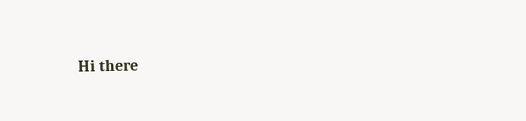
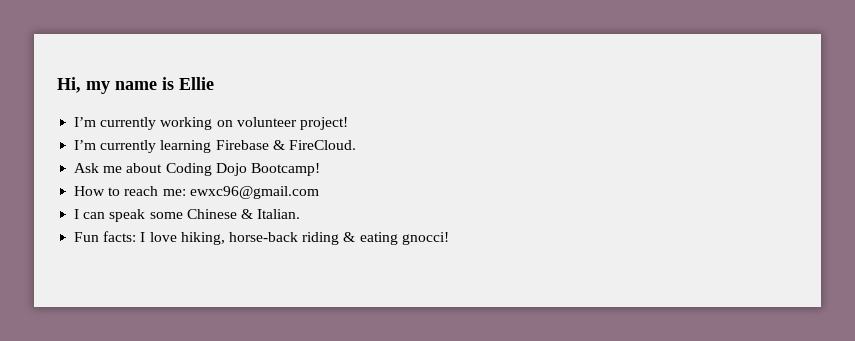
- Hi there
+ Hi, my name is Ellie
+ I’m currently working on volunteer project!
+ I’m currently learning Firebase & FireCloud.
+ Ask me about Coding Dojo Bootcamp!
+ How to reach me: ewxc96@gmail.com
+ I can speak some Chinese & Italian.
+ Fun facts: I love hiking, horse-back riding & eating gnocci!

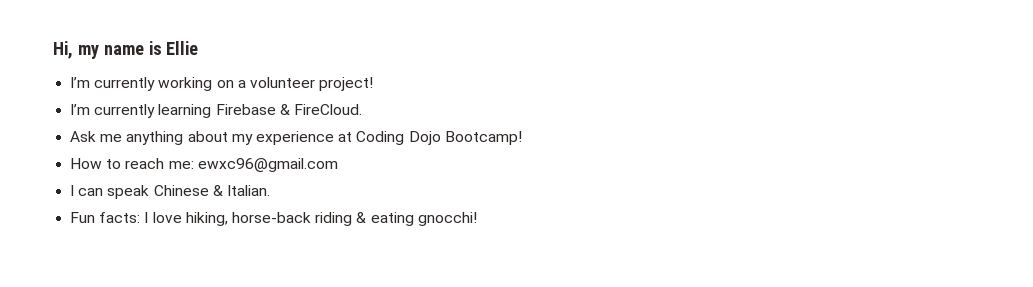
- I’m currently working on volunteer project!
+ I’m currently working on a volunteer project!
- Ask me about Coding Dojo Bootcamp!
+ Ask me anything about my experience at Coding Dojo Bootcamp!
- I can speak some Chinese & Italian.
+ I can speak Chinese & Italian.
- Fun facts: I love hiking, horse-back riding & eating gnocci!
+ Fun facts: I love hiking, horse-back riding & eating gnocchi!

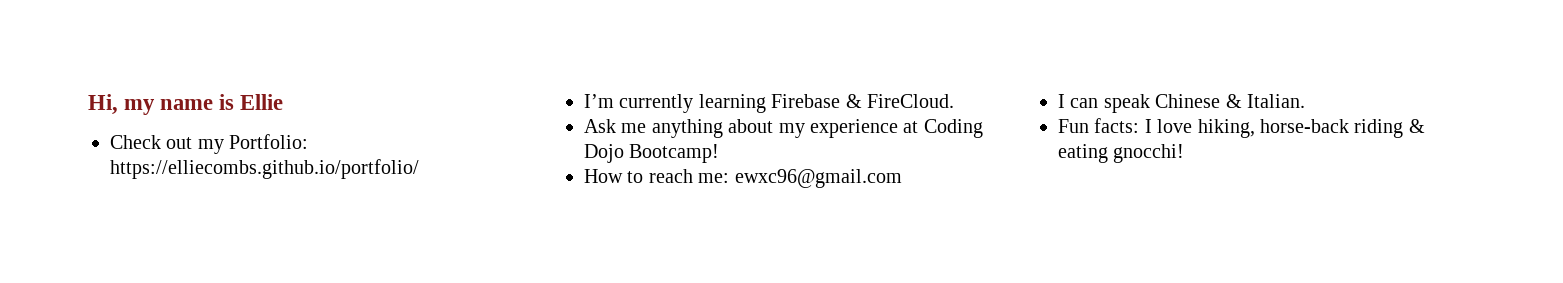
- I’m currently working on a volunteer project!
+ Check out my Portfolio: https://elliecombs.github.io/portfolio/

